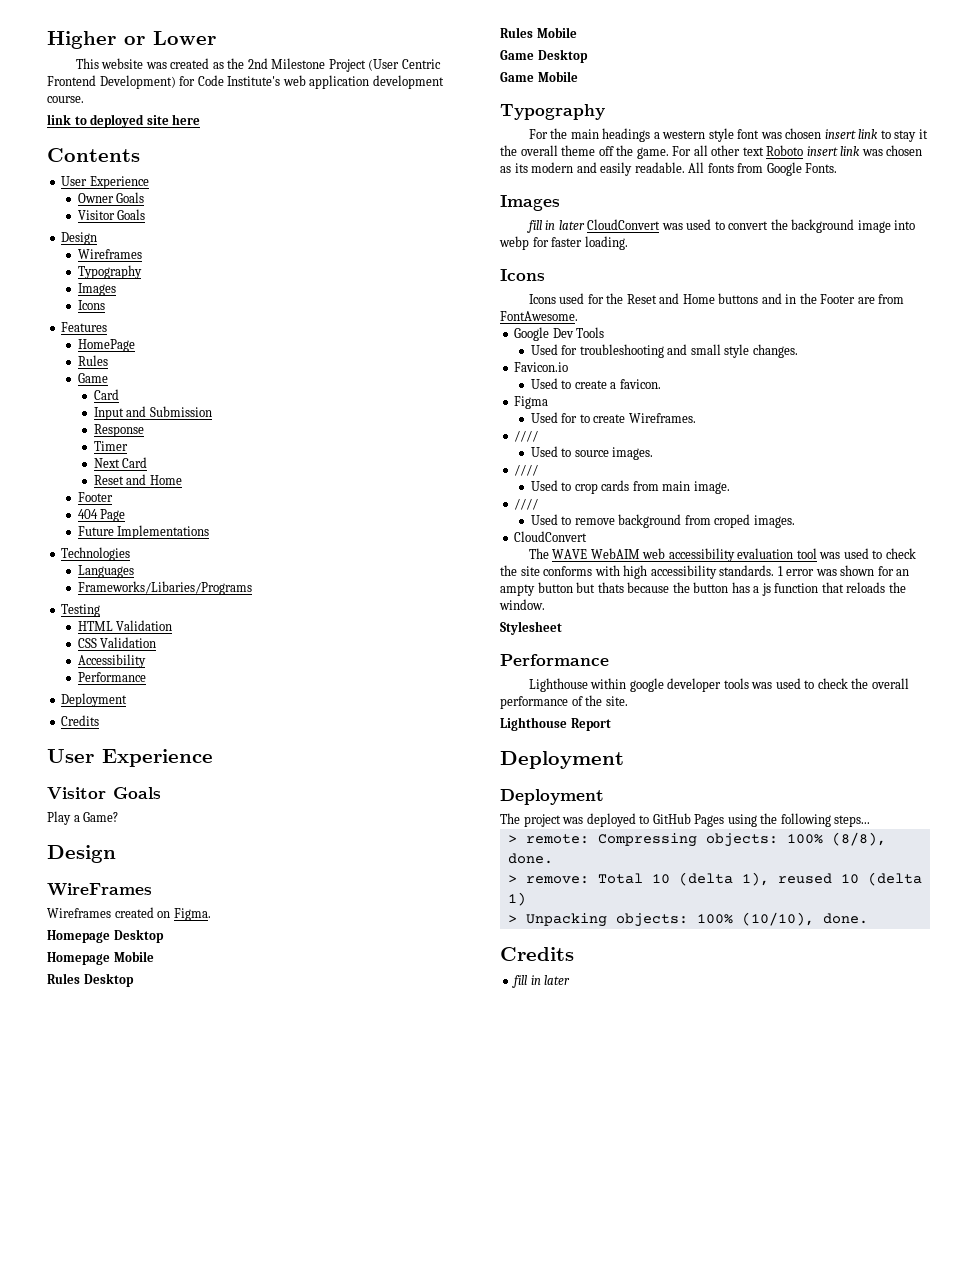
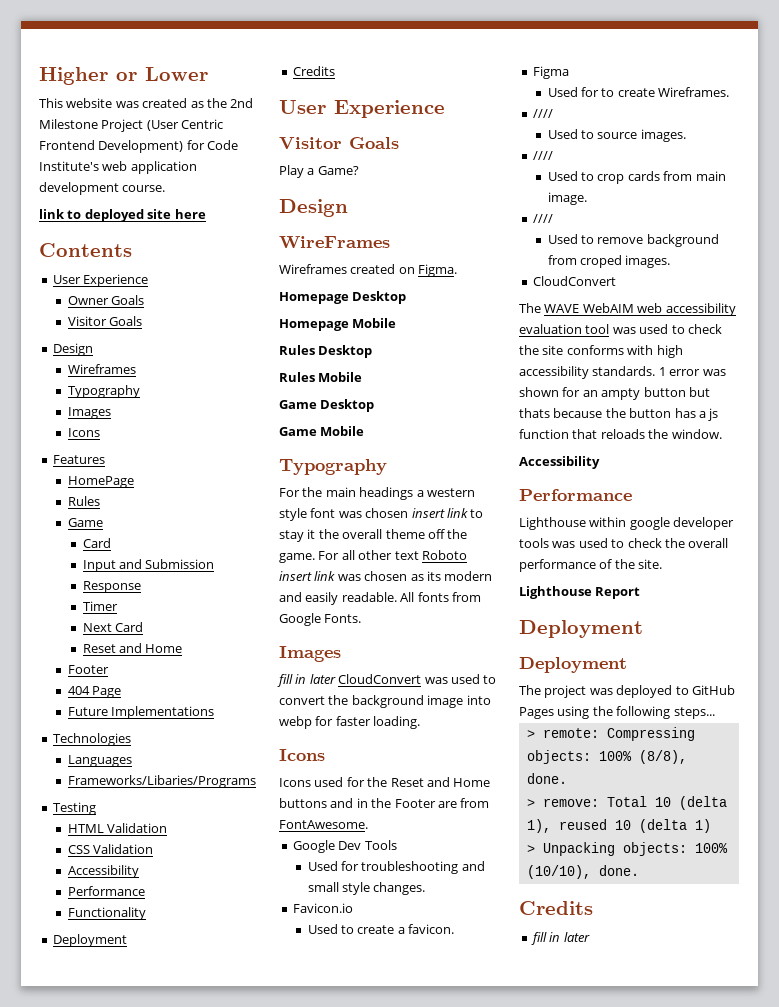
+ Functionality
  1 error was shown for an ampty button but thats because the button has a js function that reloads the window.
- Stylesheet
+ Accessibility

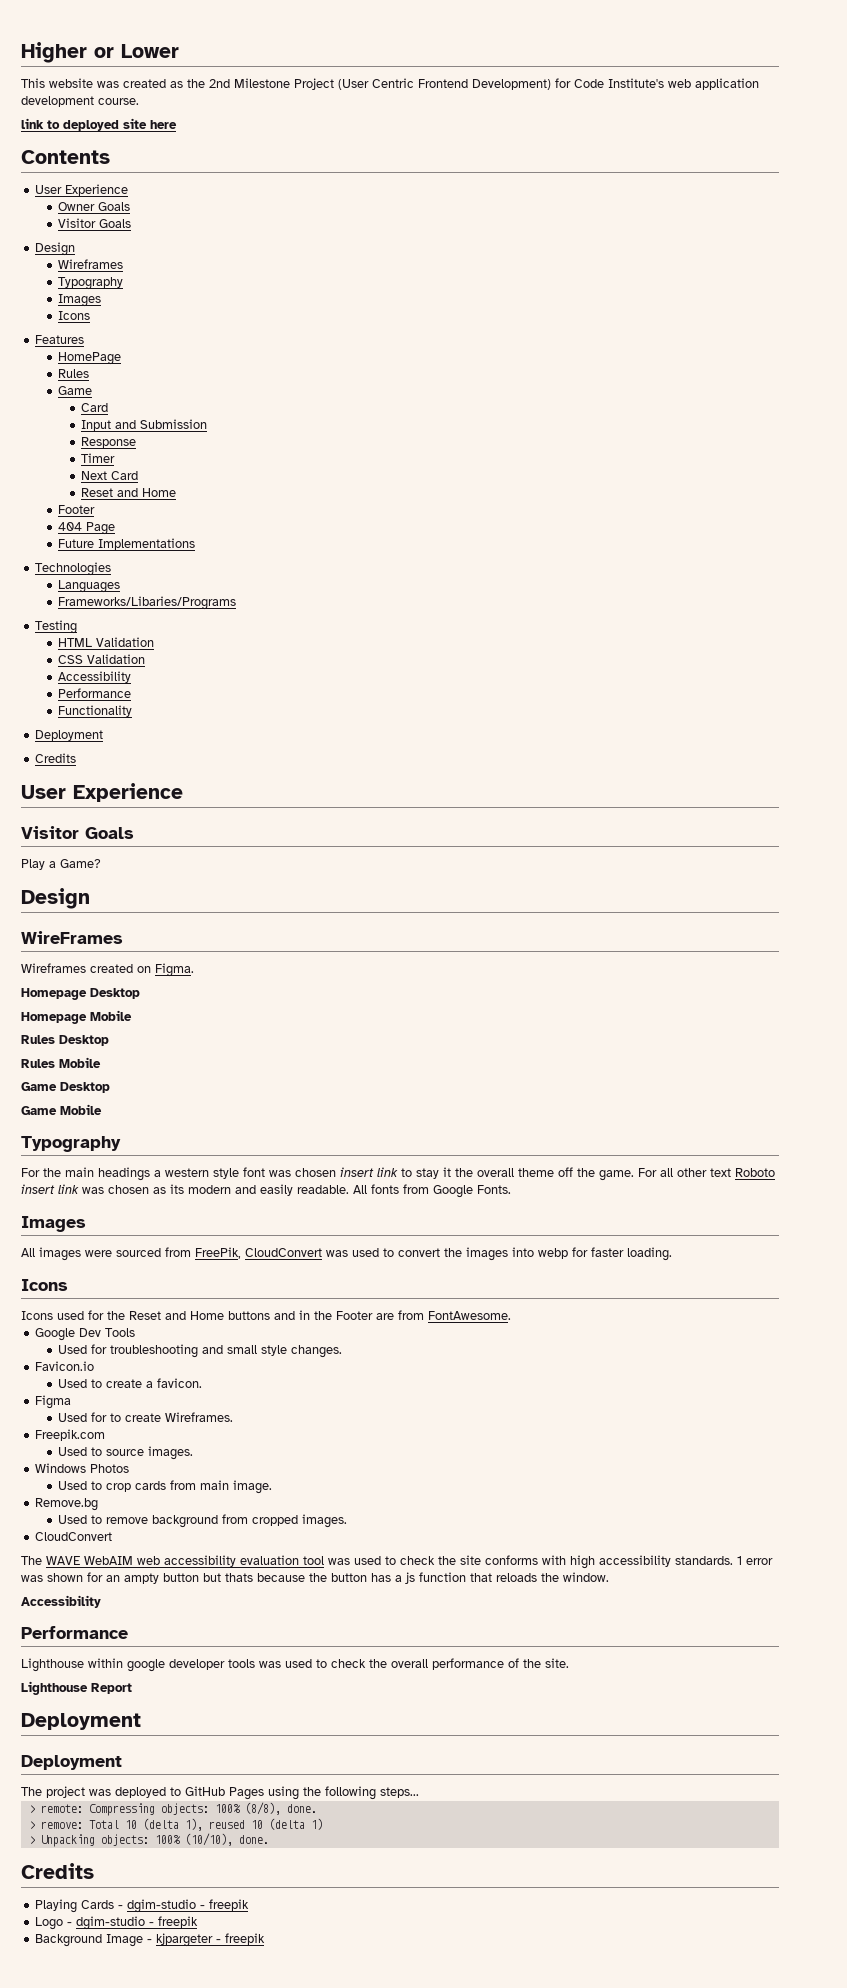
- fill in later CloudConvert was used to convert the background image into webp for faster loading.
+ All images were sourced from FreePik, CloudConvert was used to convert the images into webp for faster loading.
  Used for to create Wireframes.
- ////
+ Freepik.com
  Used to source images.
- ////
+ Windows Photos
  Used to crop cards from main image.
- ////
+ Remove.bg
- Used to remove background from croped images.
+ Used to remove background from cropped images.
  > Unpacking objects: 100% (10/10), done.
  Credits
- fill in later
+ Playing Cards - dgim-studio - freepik
+ Logo - dgim-studio - freepik
+ Background Image - kjpargeter - freepik

